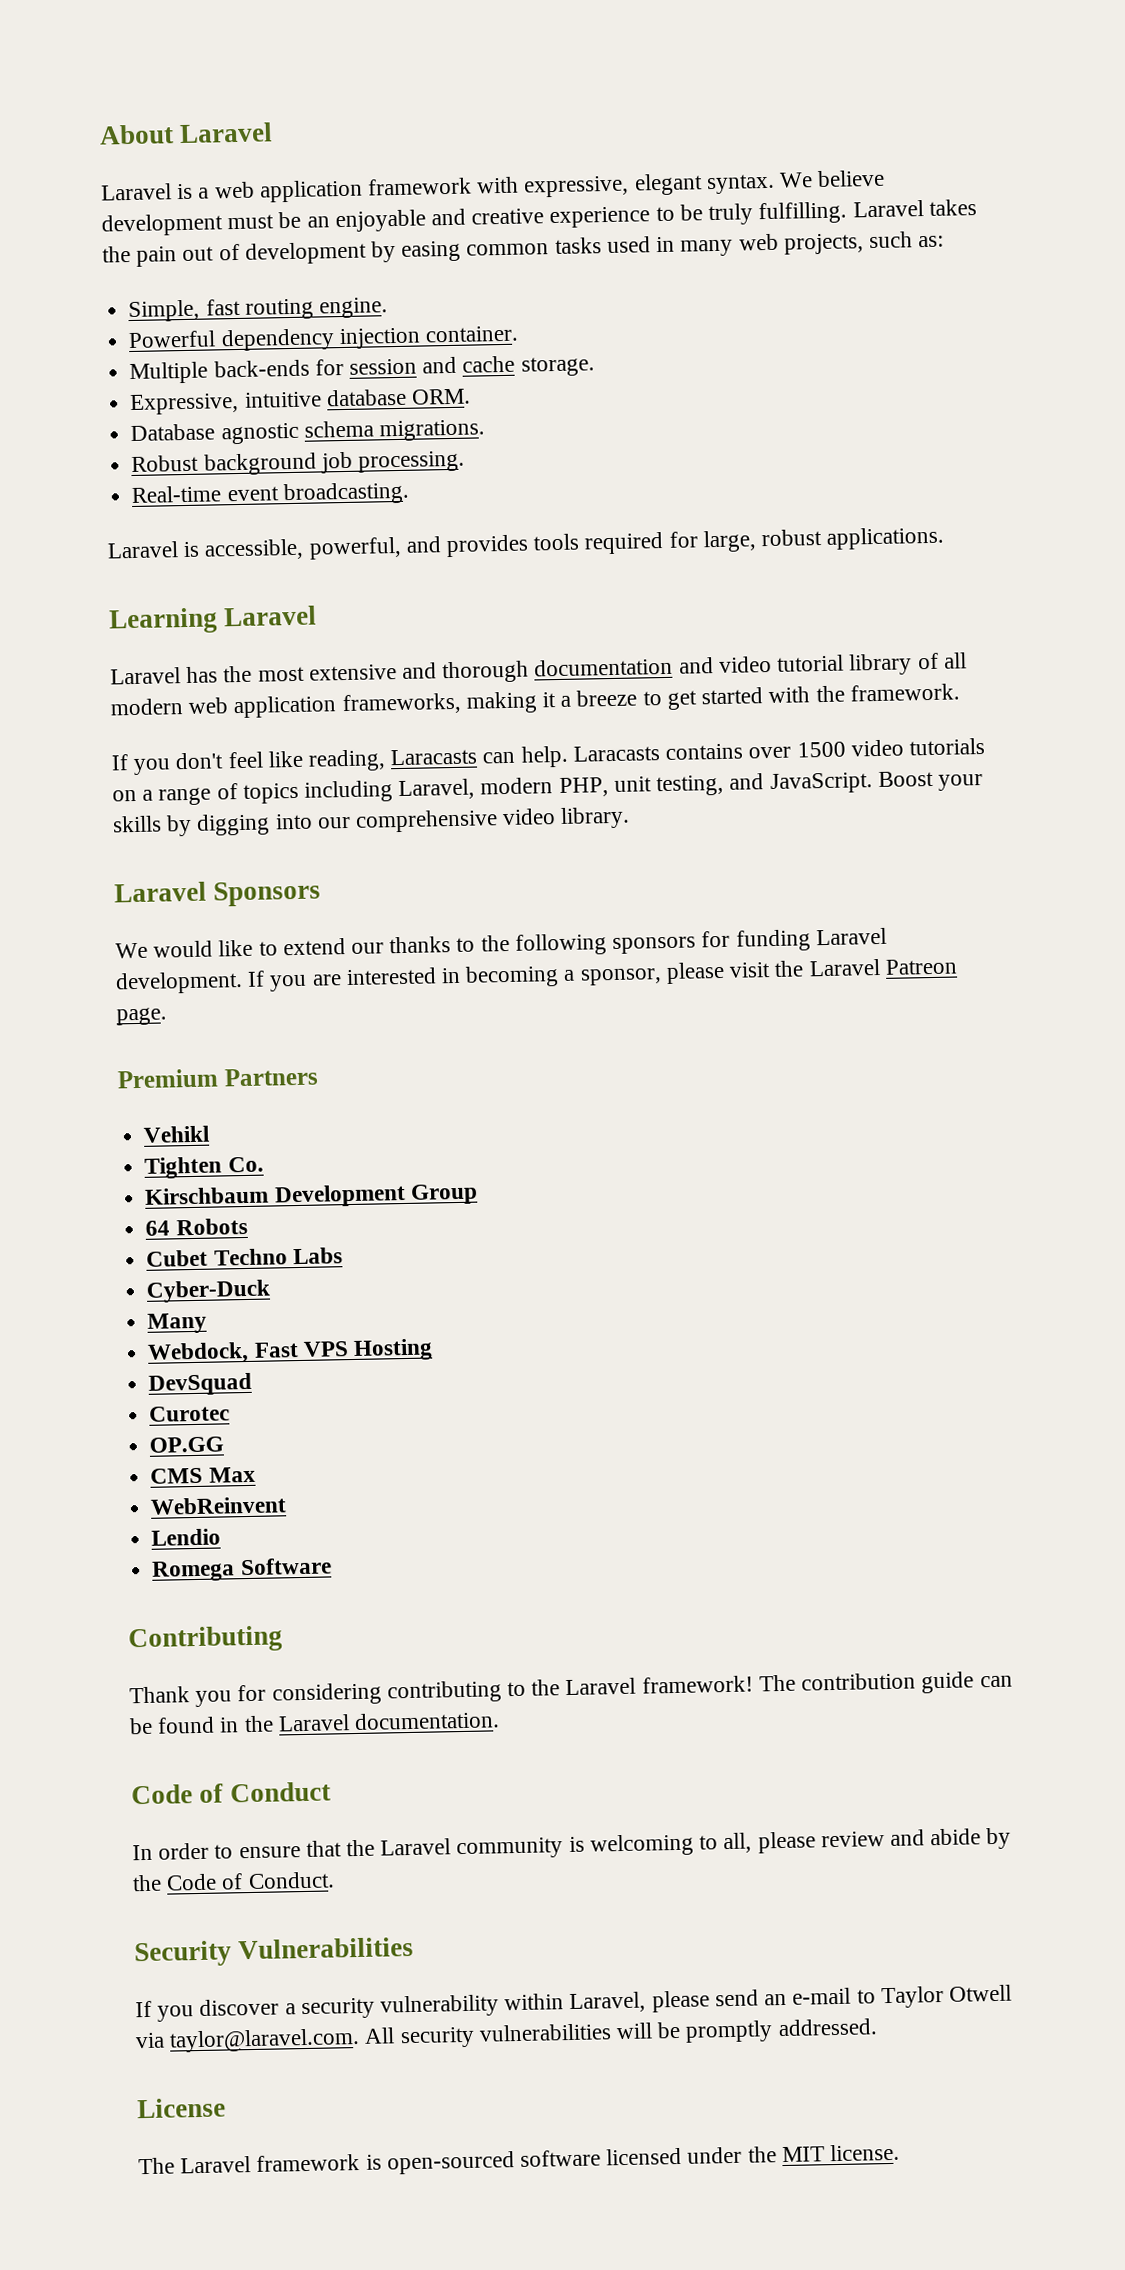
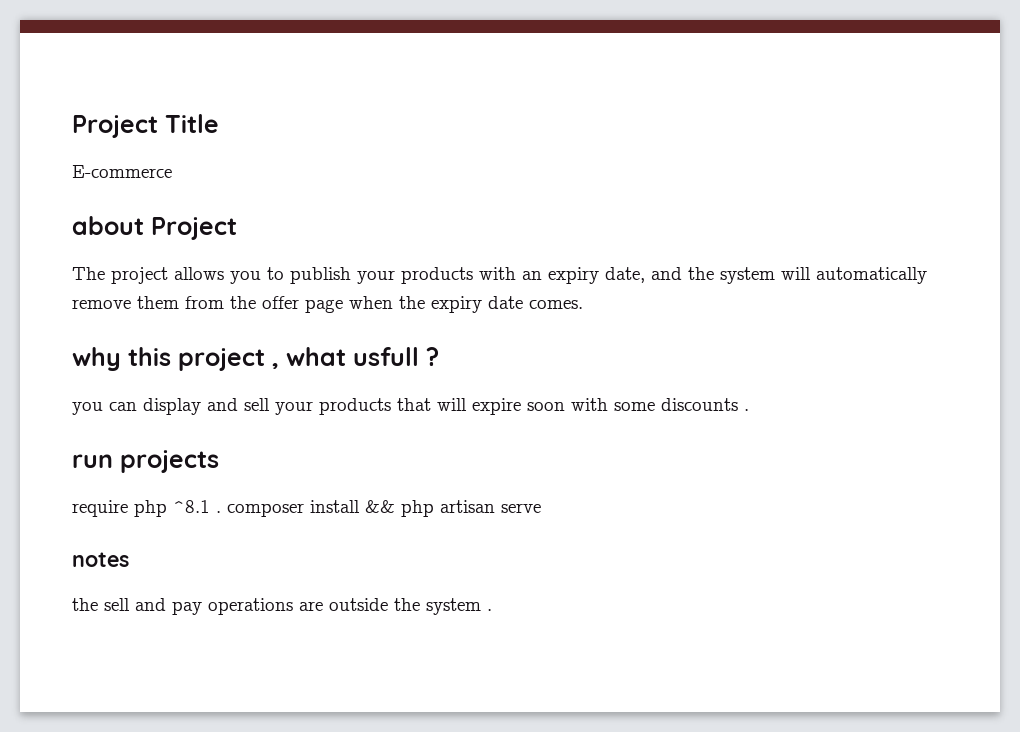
- About Laravel
- Laravel is a web application framework with expressive, elegant syntax. We believe development must be an enjoyable and creative experience to be truly fulfilling. Laravel takes the pain out of development by easing common tasks used in many web projects, such as:
- Simple, fast routing engine.
- Powerful dependency injection container.
- Multiple back-ends for session and cache storage.
- Expressive, intuitive database ORM.
- Database agnostic schema migrations.
- Robust background job processing.
- Real-time event broadcasting.
- Laravel is accessible, powerful, and provides tools required for large, robust applications.
- Learning Laravel
- Laravel has the most extensive and thorough documentation and video tutorial library of all modern web application frameworks, making it a breeze to get started with the framework.
- If you don't feel like reading, Laracasts can help. Laracasts contains over 1500 video tutorials on a range of topics including Laravel, modern PHP, unit testing, and JavaScript. Boost your skills by digging into our comprehensive video library.
- Laravel Sponsors
- We would like to extend our thanks to the following sponsors for funding Laravel development. If you are interested in becoming a sponsor, please visit the Laravel Patreon page.
- Premium Partners
- Vehikl
- Tighten Co.
- Kirschbaum Development Group
- 64 Robots
- Cubet Techno Labs
- Cyber-Duck
- Many
- Webdock, Fast VPS Hosting
- DevSquad
- Curotec
- OP.GG
- CMS Max
- WebReinvent
- Lendio
- Romega Software
- Contributing
- Thank you for considering contributing to the Laravel framework! The contribution guide can be found in the Laravel documentation.
- Code of Conduct
- In order to ensure that the Laravel community is welcoming to all, please review and abide by the Code of Conduct.
- Security Vulnerabilities
- If you discover a security vulnerability within Laravel, please send an e-mail to Taylor Otwell via taylor@laravel.com. All security vulnerabilities will be promptly addressed.
- License
- The Laravel framework is open-sourced software licensed under the MIT license.
+ Project Title
+ E-commerce
+ about Project
+ The project allows you to publish your products with an expiry date, and the system will automatically remove them from the offer page when the expiry date comes.
+ why this project , what usfull ?
+ you can display and sell your products that will expire soon with some discounts .
+ run projects
+ require php ^8.1 . composer install && php artisan serve
+ notes
+ the sell and pay operations are outside the system .

